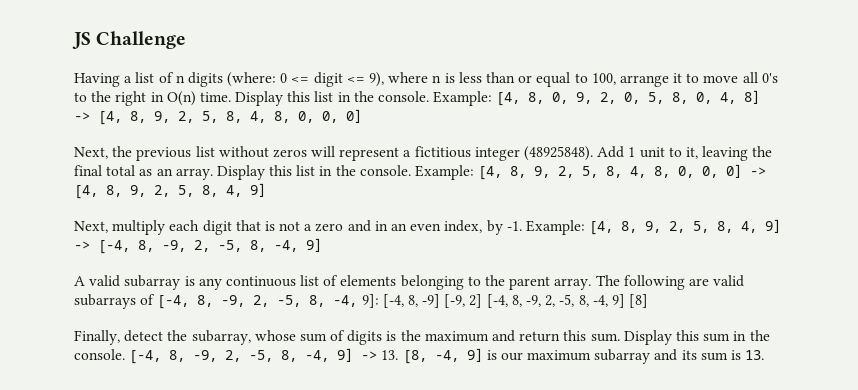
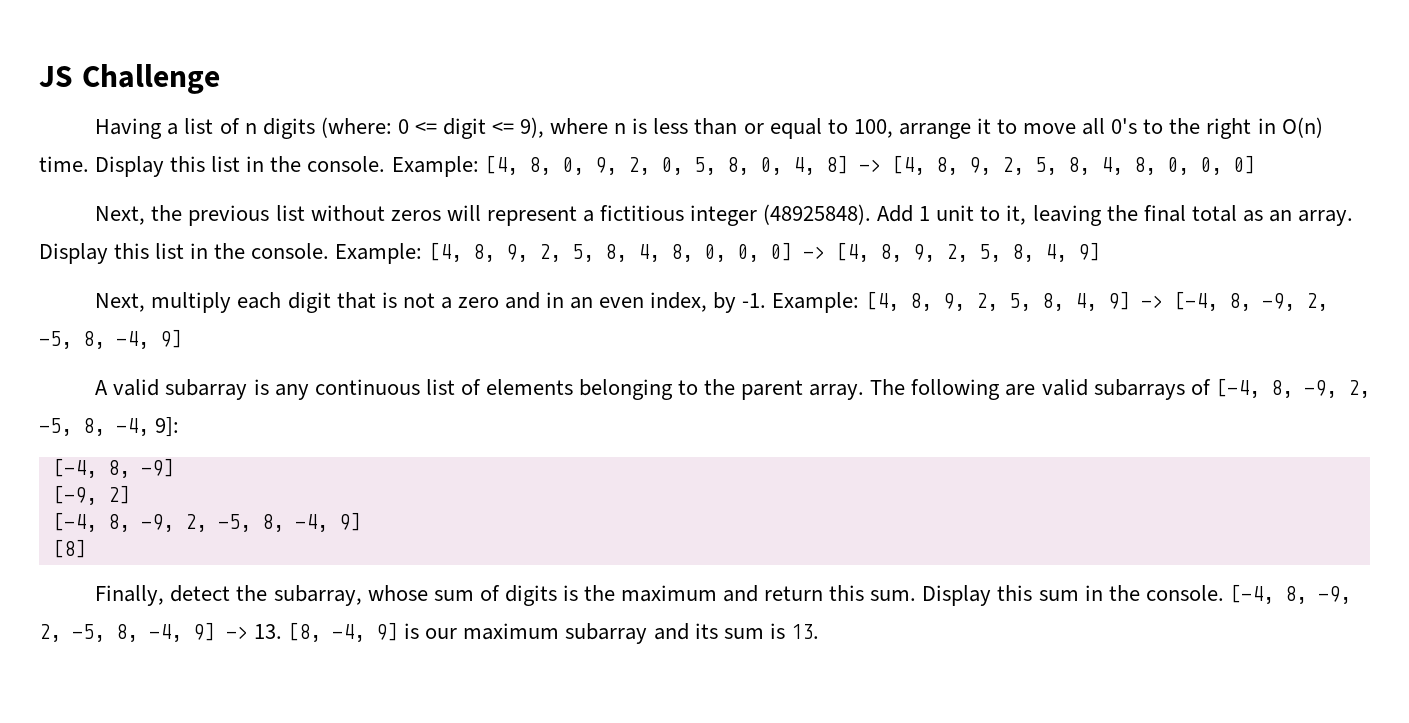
- The following are valid subarrays of [-4, 8, -9, 2, -5, 8, -4, 9]: [-4, 8, -9] [-9, 2] [-4, 8, -9, 2, -5, 8, -4, 9] [8]
+ The following are valid subarrays of [-4, 8, -9, 2, -5, 8, -4, 9]:
+ [-4, 8, -9]
+ [-9, 2]
+ [-4, 8, -9, 2, -5, 8, -4, 9]
+ [8]

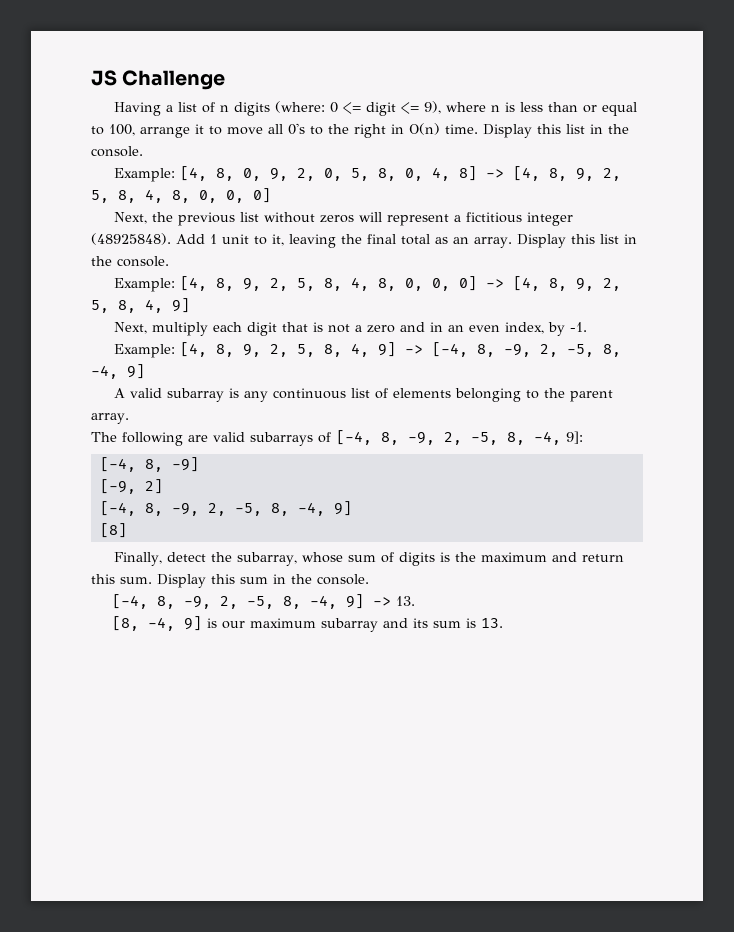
- 0 <= digit <= 9), where n is less than or equal to 100, arrange it to move all 0's to the right in O(n) time. Display this list in the console. Example:
+ 0 <= digit <= 9), where n is less than or equal to 100, arrange it to move all 0's to the right in O(n) time. Display this list in the console.
+ Example:
- Add 1 unit to it, leaving the final total as an array. Display this list in the console. Example: [4, 8, 9, 2, 5, 8, 4, 8, 0, 0, 0] -> [4, 8, 9, 2, 5, 8, 4, 9]
+ Add 1 unit to it, leaving the final total as an array. Display this list in the console.
+ Example: [4, 8, 9, 2, 5, 8, 4, 8, 0, 0, 0] -> [4, 8, 9, 2, 5, 8, 4, 9]
- Next, multiply each digit that is not a zero and in an even index, by -1. Example: [4, 8, 9, 2, 5, 8, 4, 9] -> [-4, 8, -9, 2, -5, 8, -4, 9]
+ Next, multiply each digit that is not a zero and in an even index, by -1.
+ Example: [4, 8, 9, 2, 5, 8, 4, 9] -> [-4, 8, -9, 2, -5, 8, -4, 9]
- A valid subarray is any continuous list of elements belonging to the parent array. The following are valid subarrays of [-4, 8, -9, 2, -5, 8, -4, 9]:
+ A valid subarray is any continuous list of elements belonging to the parent array.
+ The following are valid subarrays of [-4, 8, -9, 2, -5, 8, -4, 9]:
- Display this sum in the console. [-4, 8, -9, 2, -5, 8, -4, 9] -> 13. [8, -4, 9] is our maximum subarray and its sum is 13.
+ Display this sum in the console.
+ [-4, 8, -9, 2, -5, 8, -4, 9] -> 13.
+ [8, -4, 9] is our maximum subarray and its sum is 13.

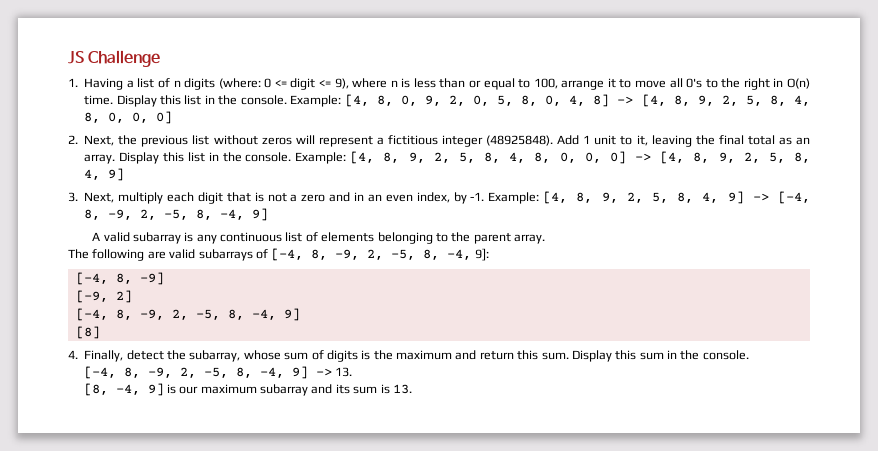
- Having a list of n digits (where: 0 <= digit <= 9), where n is less than or equal to 100, arrange it to move all 0's to the right in O(n) time. Display this list in the console.
- Example:
+ 1. Having a list of n digits (where: 0 <= digit <= 9), where n is less than or equal to 100, arrange it to move all 0's to the right in O(n) time. Display this list in the console. Example:
- Next, the previous list without zeros will represent a fictitious integer (48925848).
+ 2. Next, the previous list without zeros will represent a fictitious integer (48925848).
- Add 1 unit to it, leaving the final total as an array. Display this list in the console.
- Example: [4, 8, 9, 2, 5, 8, 4, 8, 0, 0, 0] -> [4, 8, 9, 2, 5, 8, 4, 9]
+ Add 1 unit to it, leaving the final total as an array. Display this list in the console. Example: [4, 8, 9, 2, 5, 8, 4, 8, 0, 0, 0] -> [4, 8, 9, 2, 5, 8, 4, 9]
- Next, multiply each digit that is not a zero and in an even index, by -1.
- Example: [4, 8, 9, 2, 5, 8, 4, 9] -> [-4, 8, -9, 2, -5, 8, -4, 9]
+ 3. Next, multiply each digit that is not a zero and in an even index, by -1. Example: [4, 8, 9, 2, 5, 8, 4, 9] -> [-4, 8, -9, 2, -5, 8, -4, 9]
- Finally, detect the subarray, whose sum of digits is the maximum and return this sum.
+ 4. Finally, detect the subarray, whose sum of digits is the maximum and return this sum.

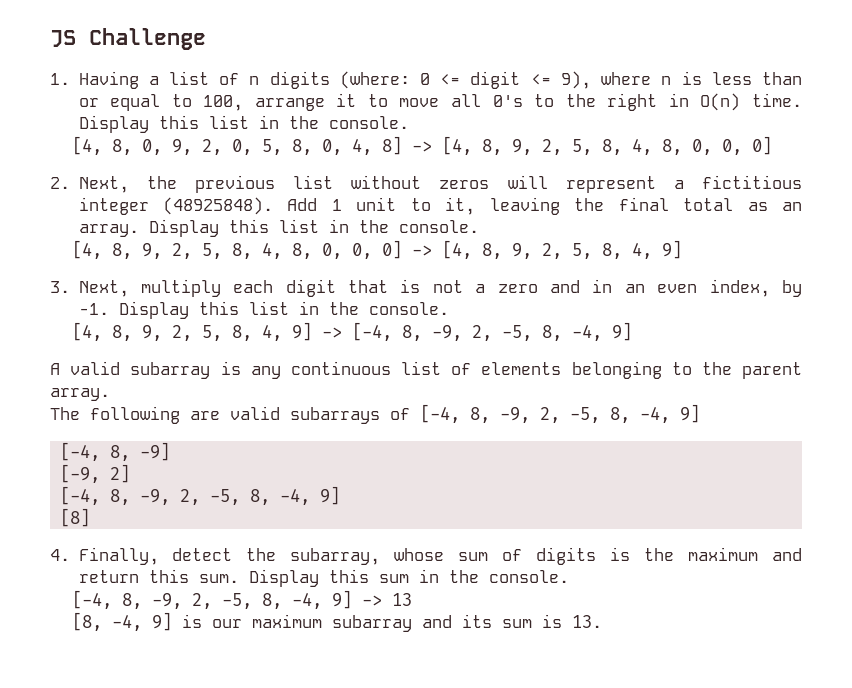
- 0 <= digit <= 9), where n is less than or equal to 100, arrange it to move all 0's to the right in O(n) time. Display this list in the console. Example: [4, 8, 0, 9, 2, 0, 5, 8, 0, 4, 8] -> [4, 8, 9, 2, 5, 8, 4, 8, 0, 0, 0]
+ 0 <= digit <= 9), where n is less than or equal to 100, arrange it to move all 0's to the right in O(n) time. Display this list in the console.
+ [4, 8, 0, 9, 2, 0, 5, 8, 0, 4, 8] -> [4, 8, 9, 2, 5, 8, 4, 8, 0, 0, 0]
- Add 1 unit to it, leaving the final total as an array. Display this list in the console. Example: [4, 8, 9, 2, 5, 8, 4, 8, 0, 0, 0] -> [4, 8, 9, 2, 5, 8, 4, 9]
+ Add 1 unit to it, leaving the final total as an array. Display this list in the console.
+ [4, 8, 9, 2, 5, 8, 4, 8, 0, 0, 0] -> [4, 8, 9, 2, 5, 8, 4, 9]
- 3. Next, multiply each digit that is not a zero and in an even index, by -1. Example: [4, 8, 9, 2, 5, 8, 4, 9] -> [-4, 8, -9, 2, -5, 8, -4, 9]
+ 3. Next, multiply each digit that is not a zero and in an even index, by -1. Display this list in the console.
+ [4, 8, 9, 2, 5, 8, 4, 9] -> [-4, 8, -9, 2, -5, 8, -4, 9]
- The following are valid subarrays of [-4, 8, -9, 2, -5, 8, -4, 9]:
+ The following are valid subarrays of [-4, 8, -9, 2, -5, 8, -4, 9]
- [-4, 8, -9, 2, -5, 8, -4, 9] -> 13.
+ [-4, 8, -9, 2, -5, 8, -4, 9] -> 13

